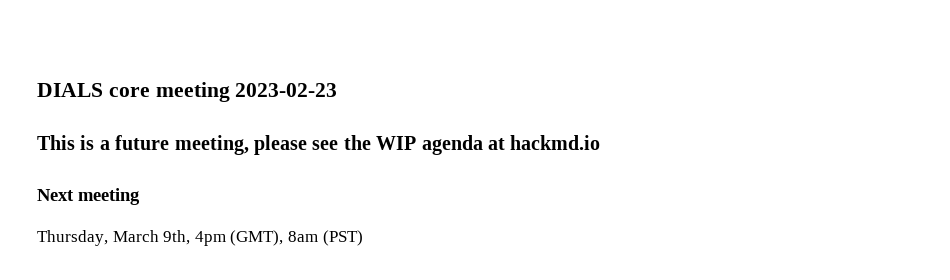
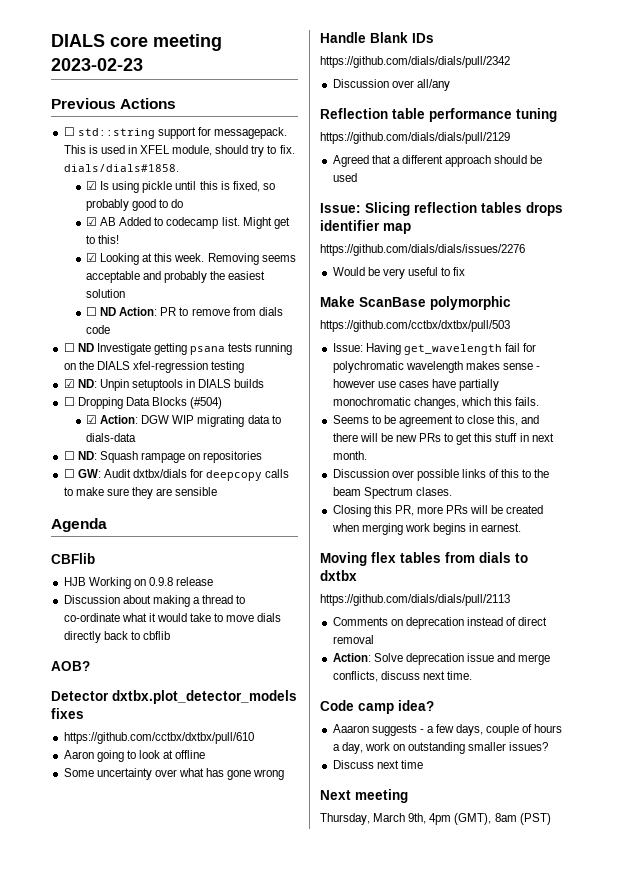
- This is a future meeting, please see the WIP agenda at hackmd.io
+ Previous Actions
+ ☐ std::string support for messagepack. This is used in XFEL module, should try to fix. dials/dials#1858.
+ ☑ Is using pickle until this is fixed, so probably good to do
+ ☑ AB Added to codecamp list. Might get to this!
+ ☑ Looking at this week. Removing seems acceptable and probably the easiest solution
+ ☐ ND Action: PR to remove from dials code
+ ☐ ND Investigate getting psana tests running on the DIALS xfel-regression testing
+ ☑ ND: Unpin setuptools in DIALS builds
+ ☐ Dropping Data Blocks (#504)
+ ☑ Action: DGW WIP migrating data to dials-data
+ ☐ ND: Squash rampage on repositories
+ ☐ GW: Audit dxtbx/dials for deepcopy calls to make sure they are sensible
+ Agenda
+ CBFlib
+ HJB Working on 0.9.8 release
+ Discussion about making a thread to co-ordinate what it would take to move dials directly back to cbflib
+ AOB?
+ Detector dxtbx.plot_detector_models fixes
+ https://github.com/cctbx/dxtbx/pull/610
+ Aaron going to look at offline
+ Some uncertainty over what has gone wrong
+ Handle Blank IDs
+ https://github.com/dials/dials/pull/2342
+ Discussion over all/any
+ Reflection table performance tuning
+ https://github.com/dials/dials/pull/2129
+ Agreed that a different approach should be used
+ Issue: Slicing reflection tables drops identifier map
+ https://github.com/dials/dials/issues/2276
+ Would be very useful to fix
+ Make ScanBase polymorphic
+ https://github.com/cctbx/dxtbx/pull/503
+ Issue: Having get_wavelength fail for polychromatic wavelength makes sense - however use cases have partially monochromatic changes, which this fails.
+ Seems to be agreement to close this, and there will be new PRs to get this stuff in next month.
+ Discussion over possible links of this to the beam Spectrum clases.
+ Closing this PR, more PRs will be created when merging work begins in earnest.
+ Moving flex tables from dials to dxtbx
+ https://github.com/dials/dials/pull/2113
+ Comments on deprecation instead of direct removal
+ Action: Solve deprecation issue and merge conflicts, discuss next time.
+ Code camp idea?
+ Aaaron suggests - a few days, couple of hours a day, work on outstanding smaller issues?
+ Discuss next time

